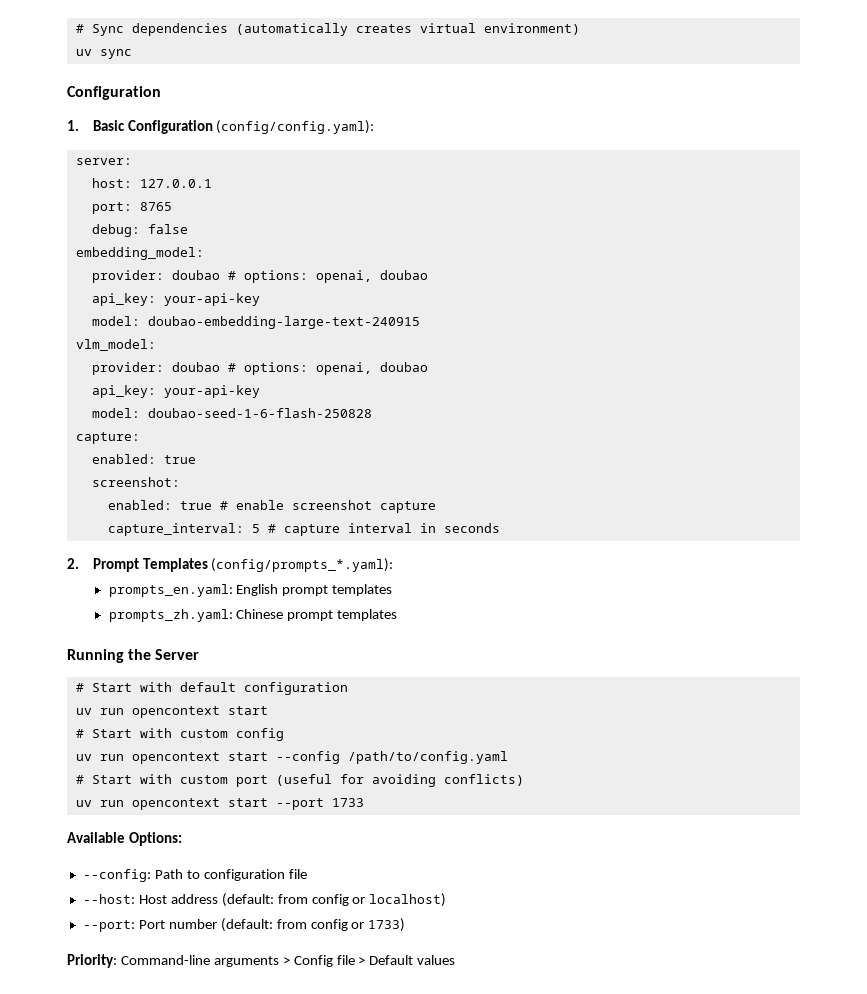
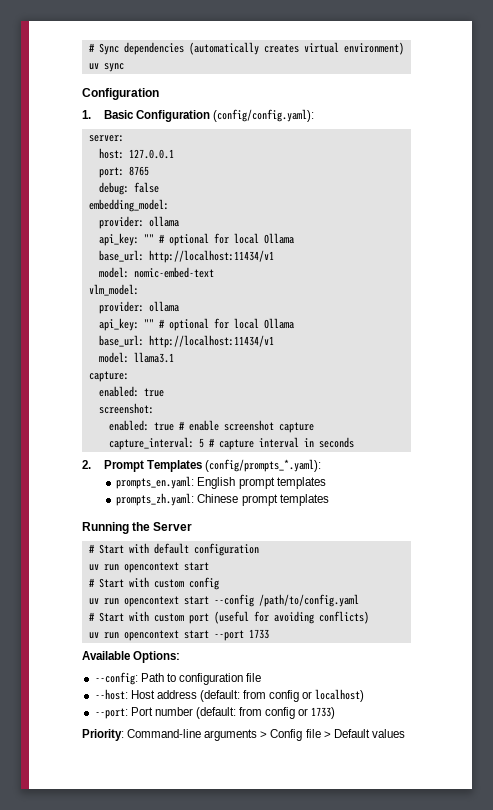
  embedding_model:
- provider: doubao # options: openai, doubao
- api_key: your-api-key
- model: doubao-embedding-large-text-240915
+ provider: ollama
+ api_key: "" # optional for local Ollama
+ base_url: http://localhost:11434/v1
+ model: nomic-embed-text
  vlm_model:
- provider: doubao # options: openai, doubao
- api_key: your-api-key
- model: doubao-seed-1-6-flash-250828
+ provider: ollama
+ api_key: "" # optional for local Ollama
+ base_url: http://localhost:11434/v1
+ model: llama3.1

